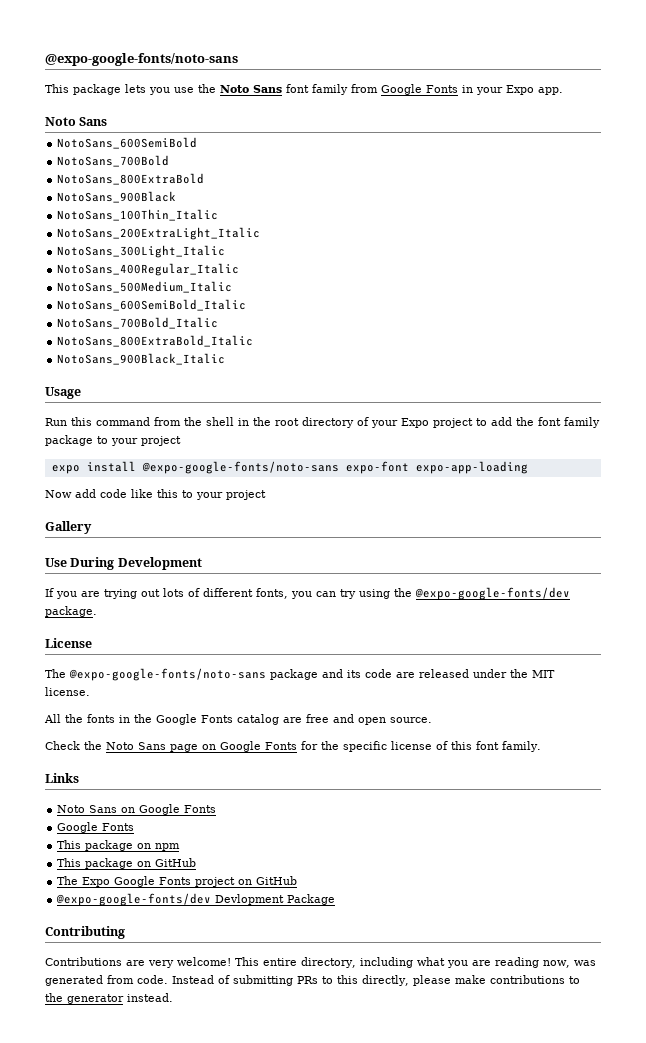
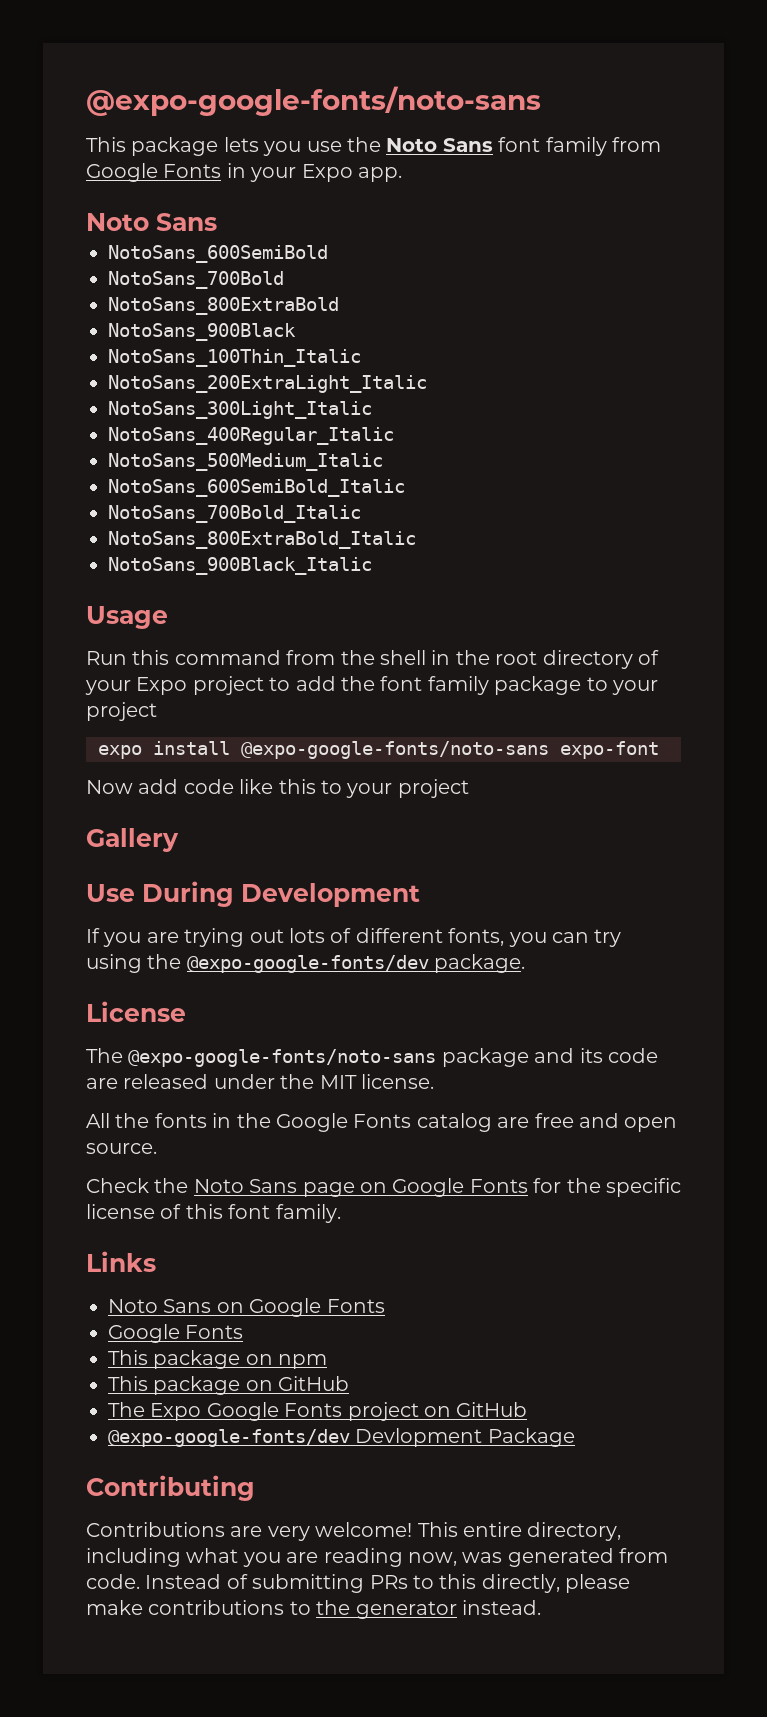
- expo install @expo-google-fonts/noto-sans expo-font expo-app-loading
+ expo install @expo-google-fonts/noto-sans expo-font

